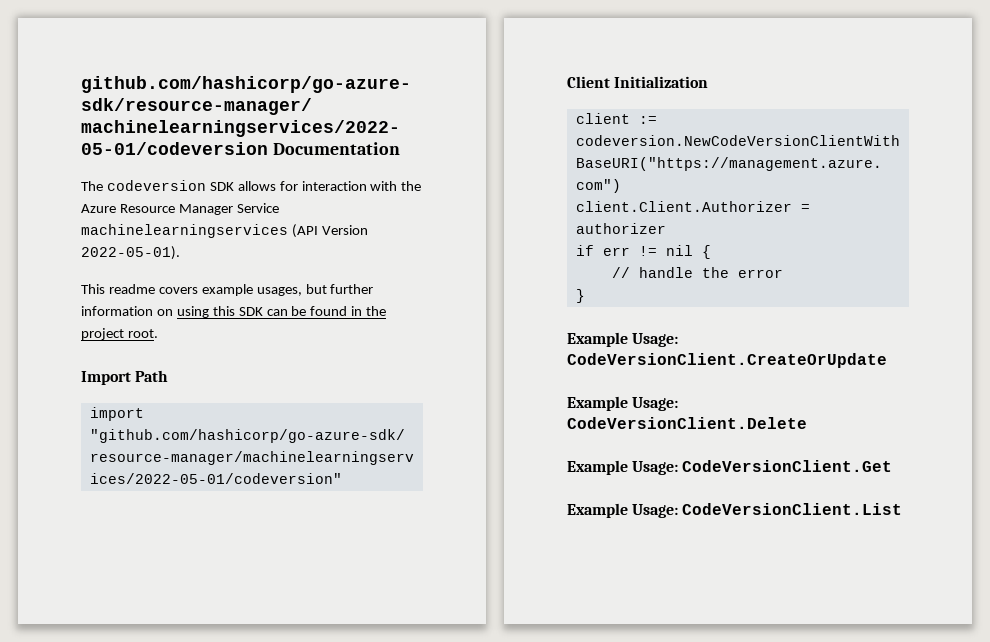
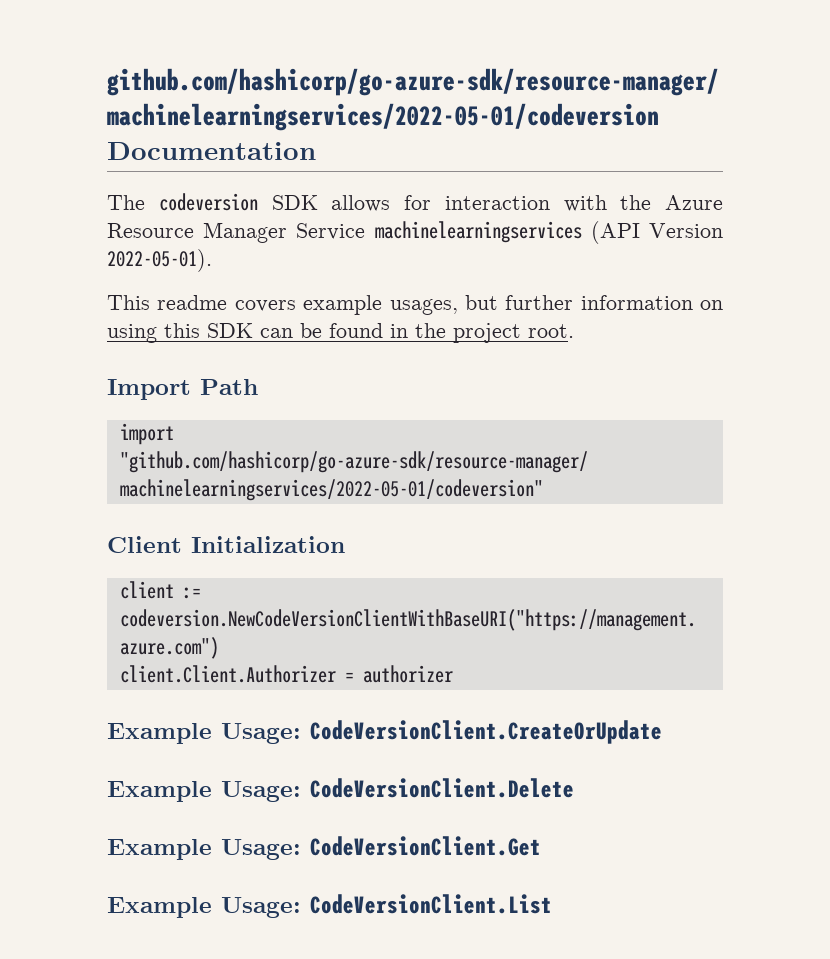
- if err != nil {
- // handle the error
- }

